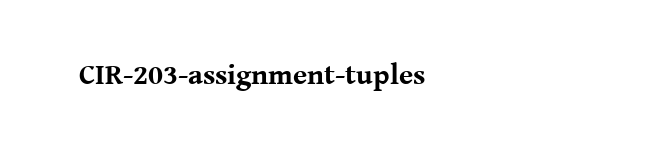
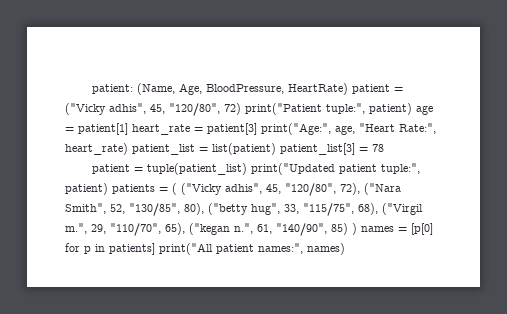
- CIR-203-assignment-tuples
+ patient: (Name, Age, BloodPressure, HeartRate) patient = ("Vicky adhis", 45, "120/80", 72) print("Patient tuple:", patient) age = patient[1] heart_rate = patient[3] print("Age:", age, "Heart Rate:", heart_rate) patient_list = list(patient) patient_list[3] = 78
+ patient = tuple(patient_list) print("Updated patient tuple:", patient) patients = ( ("Vicky adhis", 45, "120/80", 72), ("Nara Smith", 52, "130/85", 80), ("betty hug", 33, "115/75", 68), ("Virgil m.", 29, "110/70", 65), ("kegan n.", 61, "140/90", 85) ) names = [p[0] for p in patients] print("All patient names:", names)

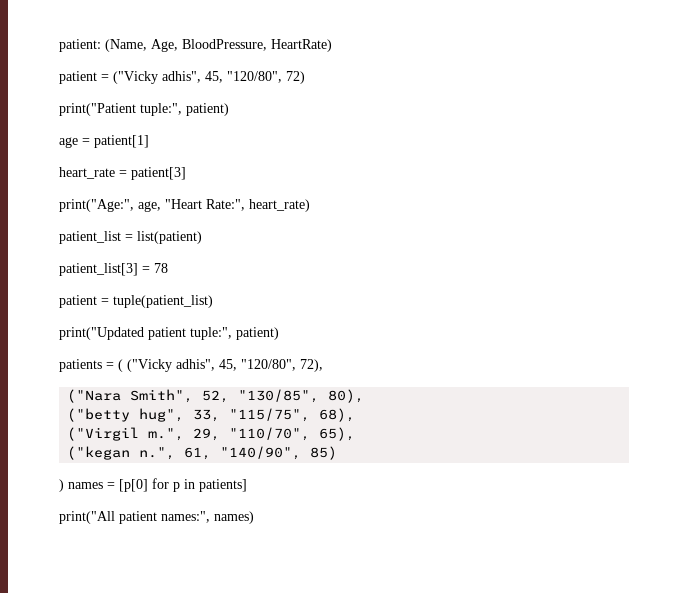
- patient: (Name, Age, BloodPressure, HeartRate) patient = ("Vicky adhis", 45, "120/80", 72) print("Patient tuple:", patient) age = patient[1] heart_rate = patient[3] print("Age:", age, "Heart Rate:", heart_rate) patient_list = list(patient) patient_list[3] = 78
+ patient: (Name, Age, BloodPressure, HeartRate)
+ patient = ("Vicky adhis", 45, "120/80", 72)
+ print("Patient tuple:", patient)
+ age = patient[1]
+ heart_rate = patient[3]
+ print("Age:", age, "Heart Rate:", heart_rate)
+ patient_list = list(patient)
+ patient_list[3] = 78
- patient = tuple(patient_list) print("Updated patient tuple:", patient) patients = ( ("Vicky adhis", 45, "120/80", 72), ("Nara Smith", 52, "130/85", 80), ("betty hug", 33, "115/75", 68), ("Virgil m.", 29, "110/70", 65), ("kegan n.", 61, "140/90", 85) ) names = [p[0] for p in patients] print("All patient names:", names)
+ patient = tuple(patient_list)
+ print("Updated patient tuple:", patient)
+ patients = ( ("Vicky adhis", 45, "120/80", 72),
+ ("Nara Smith", 52, "130/85", 80),
+ ("betty hug", 33, "115/75", 68),
+ ("Virgil m.", 29, "110/70", 65),
+ ("kegan n.", 61, "140/90", 85)
+ ) names = [p[0] for p in patients]
+ print("All patient names:", names)

